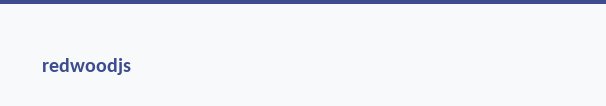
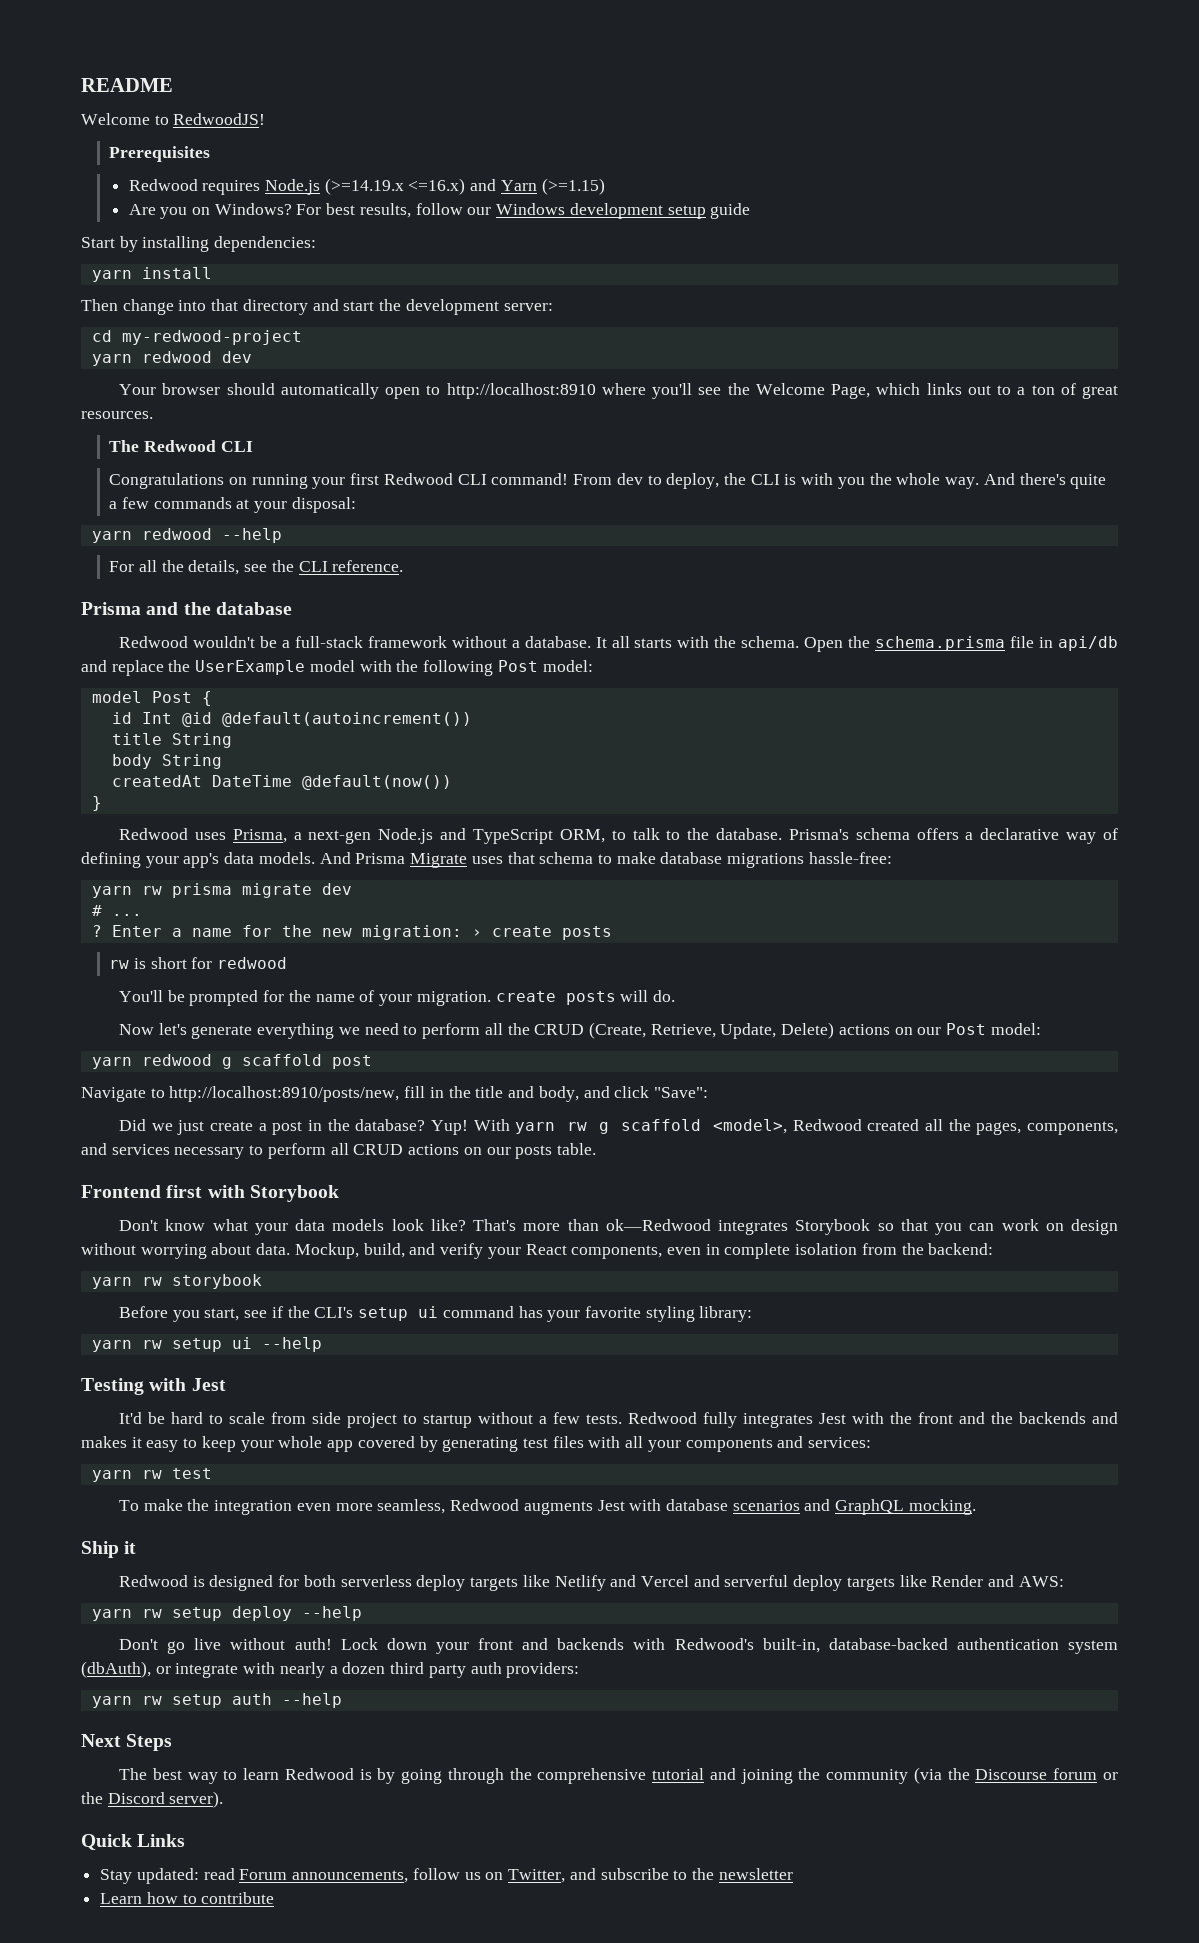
- redwoodjs
+ README
+ Welcome to RedwoodJS!
+ Prerequisites
+ Redwood requires Node.js (>=14.19.x <=16.x) and Yarn (>=1.15)
+ Are you on Windows? For best results, follow our Windows development setup guide
+ Start by installing dependencies:
+ yarn install
+ Then change into that directory and start the development server:
+ cd my-redwood-project
+ yarn redwood dev
+ Your browser should automatically open to http://localhost:8910 where you'll see the Welcome Page, which links out to a ton of great resources.
+ The Redwood CLI
+ Congratulations on running your first Redwood CLI command! From dev to deploy, the CLI is with you the whole way. And there's quite a few commands at your disposal:
+ yarn redwood --help
+ For all the details, see the CLI reference.
+ Prisma and the database
+ Redwood wouldn't be a full-stack framework without a database. It all starts with the schema. Open the schema.prisma file in api/db and replace the UserExample model with the following Post model:
+ model Post {
+ id Int @id @default(autoincrement())
+ title String
+ body String
+ createdAt DateTime @default(now())
+ }
+ Redwood uses Prisma, a next-gen Node.js and TypeScript ORM, to talk to the database. Prisma's schema offers a declarative way of defining your app's data models. And Prisma Migrate uses that schema to make database migrations hassle-free:
+ yarn rw prisma migrate dev
+ # ...
+ ? Enter a name for the new migration: › create posts
+ rw is short for redwood
+ You'll be prompted for the name of your migration. create posts will do.
+ Now let's generate everything we need to perform all the CRUD (Create, Retrieve, Update, Delete) actions on our Post model:
+ yarn redwood g scaffold post
+ Navigate to http://localhost:8910/posts/new, fill in the title and body, and click "Save":
+ Did we just create a post in the database? Yup! With yarn rw g scaffold <model>, Redwood created all the pages, components, and services necessary to perform all CRUD actions on our posts table.
+ Frontend first with Storybook
+ Don't know what your data models look like? That's more than ok—Redwood integrates Storybook so that you can work on design without worrying about data. Mockup, build, and verify your React components, even in complete isolation from the backend:
+ yarn rw storybook
+ Before you start, see if the CLI's setup ui command has your favorite styling library:
+ yarn rw setup ui --help
+ Testing with Jest
+ It'd be hard to scale from side project to startup without a few tests. Redwood fully integrates Jest with the front and the backends and makes it easy to keep your whole app covered by generating test files with all your components and services:
+ yarn rw test
+ To make the integration even more seamless, Redwood augments Jest with database scenarios and GraphQL mocking.
+ Ship it
+ Redwood is designed for both serverless deploy targets like Netlify and Vercel and serverful deploy targets like Render and AWS:
+ yarn rw setup deploy --help
+ Don't go live without auth! Lock down your front and backends with Redwood's built-in, database-backed authentication system (dbAuth), or integrate with nearly a dozen third party auth providers:
+ yarn rw setup auth --help
+ Next Steps
+ The best way to learn Redwood is by going through the comprehensive tutorial and joining the community (via the Discourse forum or the Discord server).
+ Quick Links
+ Stay updated: read Forum announcements, follow us on Twitter, and subscribe to the newsletter
+ Learn how to contribute

